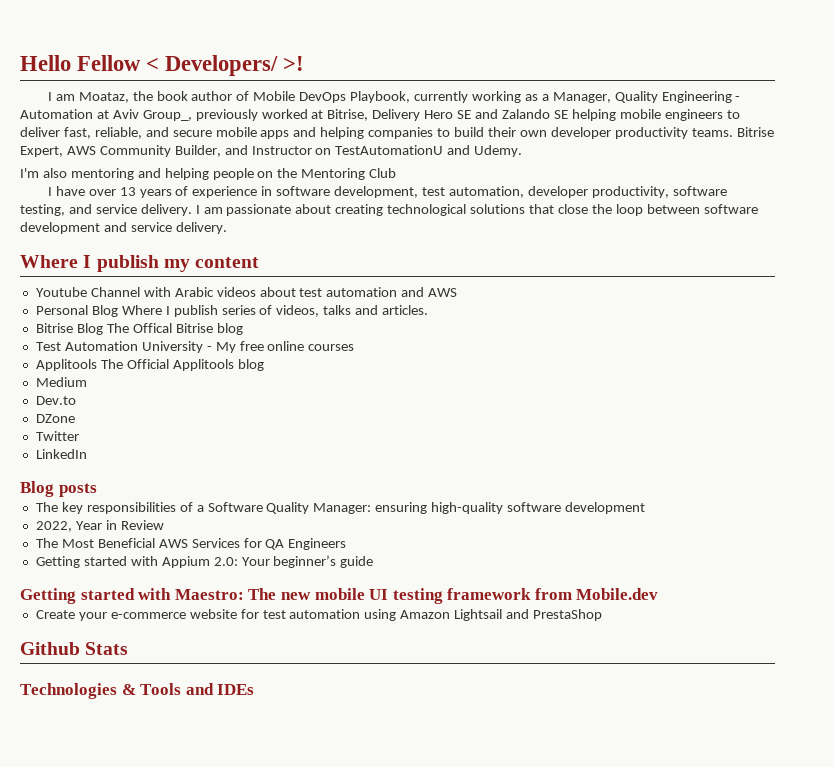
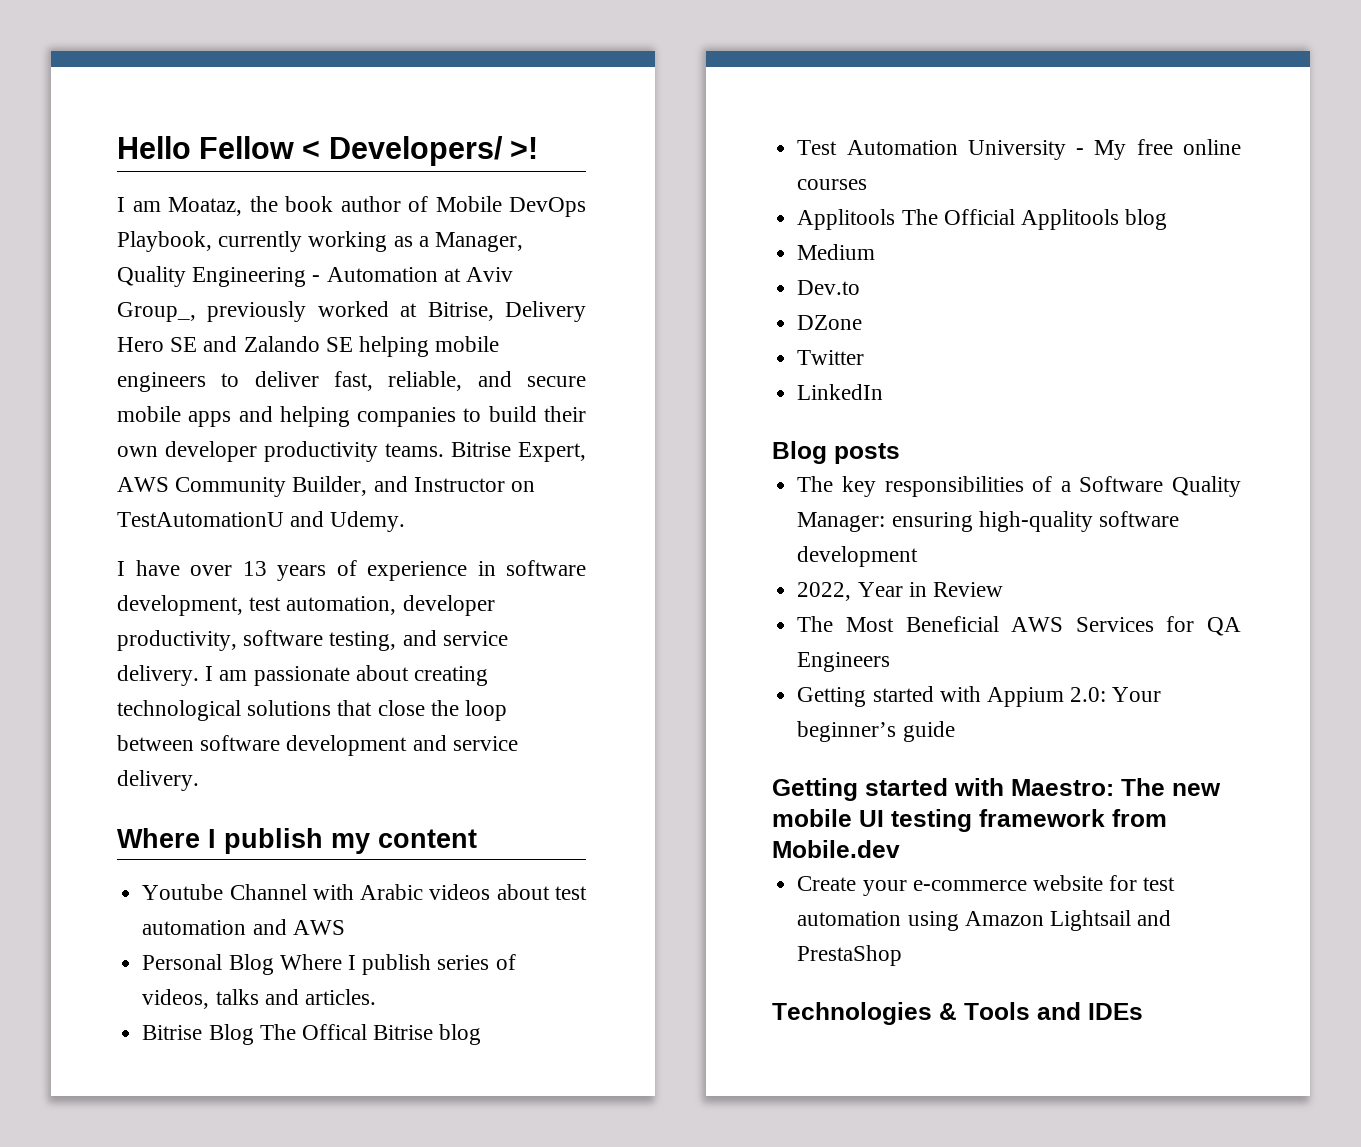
- I'm also mentoring and helping people on the Mentoring Club
- Github Stats

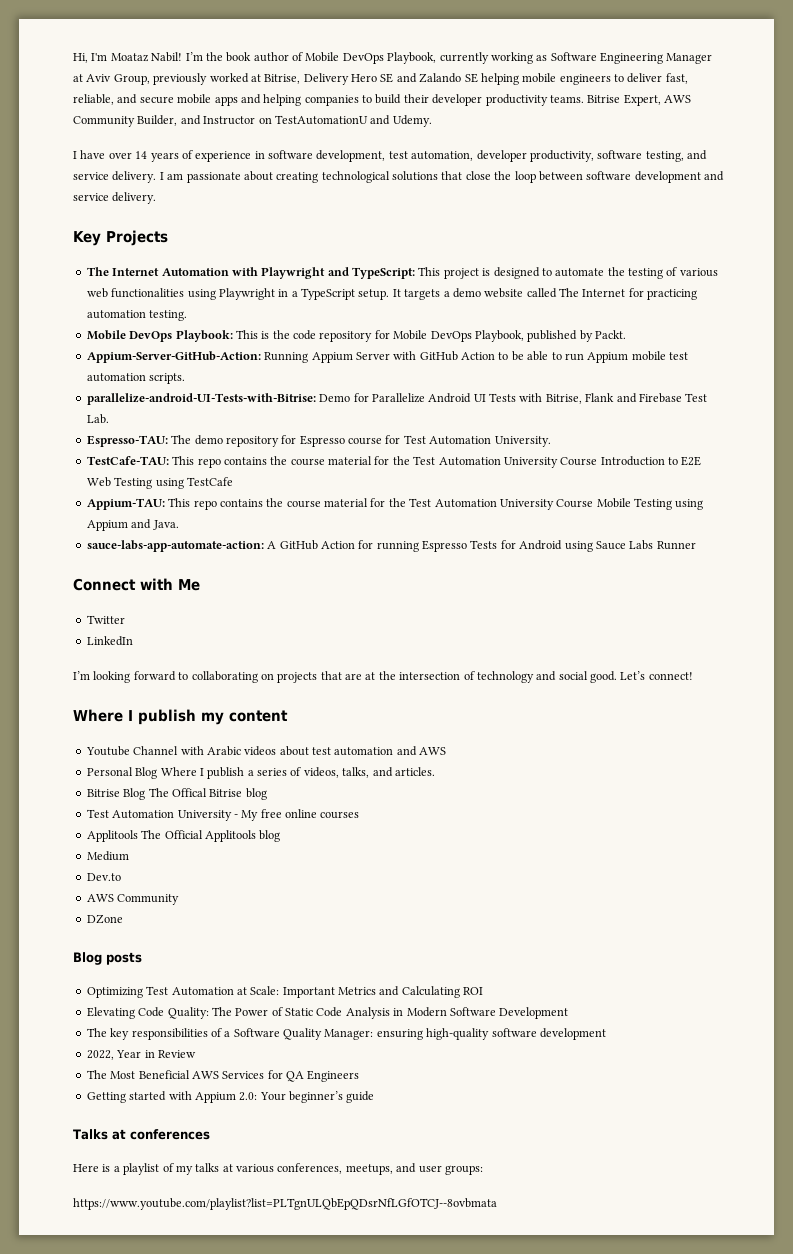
- Hello Fellow < Developers/ >!
- I am Moataz, the book author of Mobile DevOps Playbook, currently working as a Manager, Quality Engineering - Automation at Aviv Group_, previously worked at Bitrise, Delivery Hero SE and Zalando SE helping mobile engineers to deliver fast, reliable, and secure mobile apps and helping companies to build their own developer productivity teams.
+ Hi, I'm Moataz Nabil! I’m the book author of Mobile DevOps Playbook, currently working as Software Engineering Manager at Aviv Group, previously worked at Bitrise, Delivery Hero SE and Zalando SE helping mobile engineers to deliver fast, reliable, and secure mobile apps and helping companies to build their developer productivity teams.
- I have over 13 years of experience in software development, test automation, developer productivity, software testing, and service delivery.
+ I have over 14 years of experience in software development, test automation, developer productivity, software testing, and service delivery.
+ Key Projects
+ The Internet Automation with Playwright and TypeScript: This project is designed to automate the testing of various web functionalities using Playwright in a TypeScript setup. It targets a demo website called The Internet for practicing automation testing.
+ Mobile DevOps Playbook: This is the code repository for Mobile DevOps Playbook, published by Packt.
+ Appium-Server-GitHub-Action: Running Appium Server with GitHub Action to be able to run Appium mobile test automation scripts.
+ parallelize-android-UI-Tests-with-Bitrise: Demo for Parallelize Android UI Tests with Bitrise, Flank and Firebase Test Lab.
+ Espresso-TAU: The demo repository for Espresso course for Test Automation University.
+ TestCafe-TAU: This repo contains the course material for the Test Automation University Course Introduction to E2E Web Testing using TestCafe
+ Appium-TAU: This repo contains the course material for the Test Automation University Course Mobile Testing using Appium and Java.
+ sauce-labs-app-automate-action: A GitHub Action for running Espresso Tests for Android using Sauce Labs Runner
+ Connect with Me
+ Twitter
+ LinkedIn
+ I’m looking forward to collaborating on projects that are at the intersection of technology and social good. Let’s connect!
- Personal Blog Where I publish series of videos, talks and articles.
+ Personal Blog Where I publish a series of videos, talks, and articles.
  Dev.to
+ AWS Community
- Twitter
- LinkedIn
+ Optimizing Test Automation at Scale: Important Metrics and Calculating ROI
+ Elevating Code Quality: The Power of Static Code Analysis in Modern Software Development
- Getting started with Maestro: The new mobile UI testing framework from Mobile.dev
- Create your e-commerce website for test automation using Amazon Lightsail and PrestaShop
- Technologies & Tools and IDEs
+ Talks at conferences
+ Here is a playlist of my talks at various conferences, meetups, and user groups:
+ https://www.youtube.com/playlist?list=PLTgnULQbEpQDsrNfLGfOTCJ--8ovbmata

